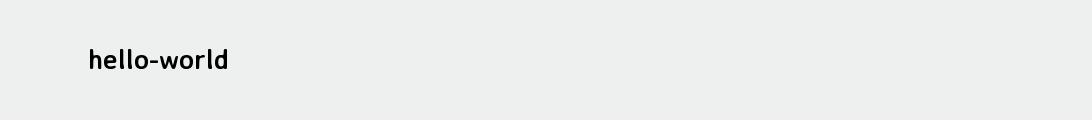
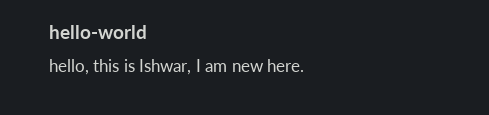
+ hello, this is Ishwar, I am new here.

